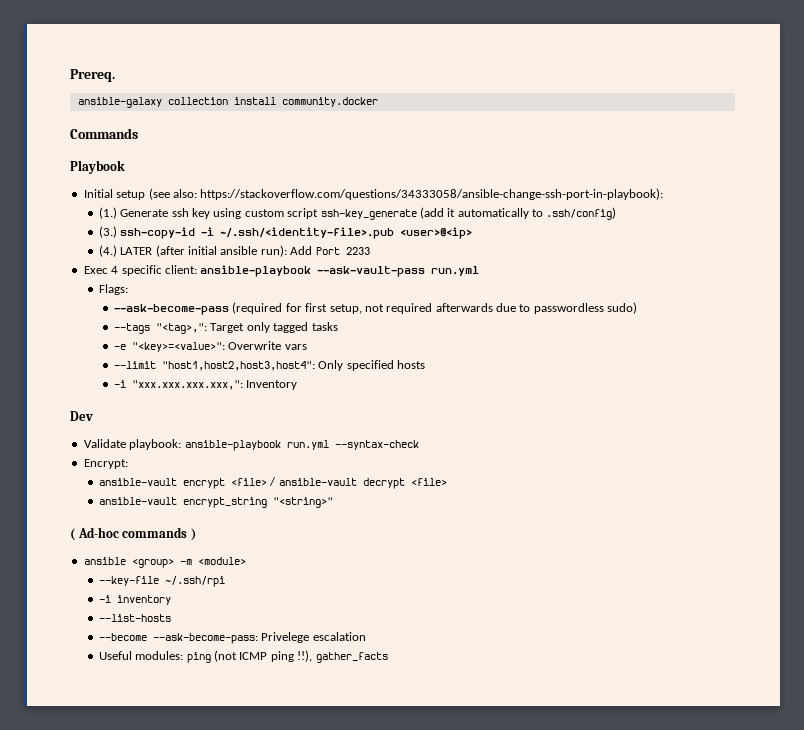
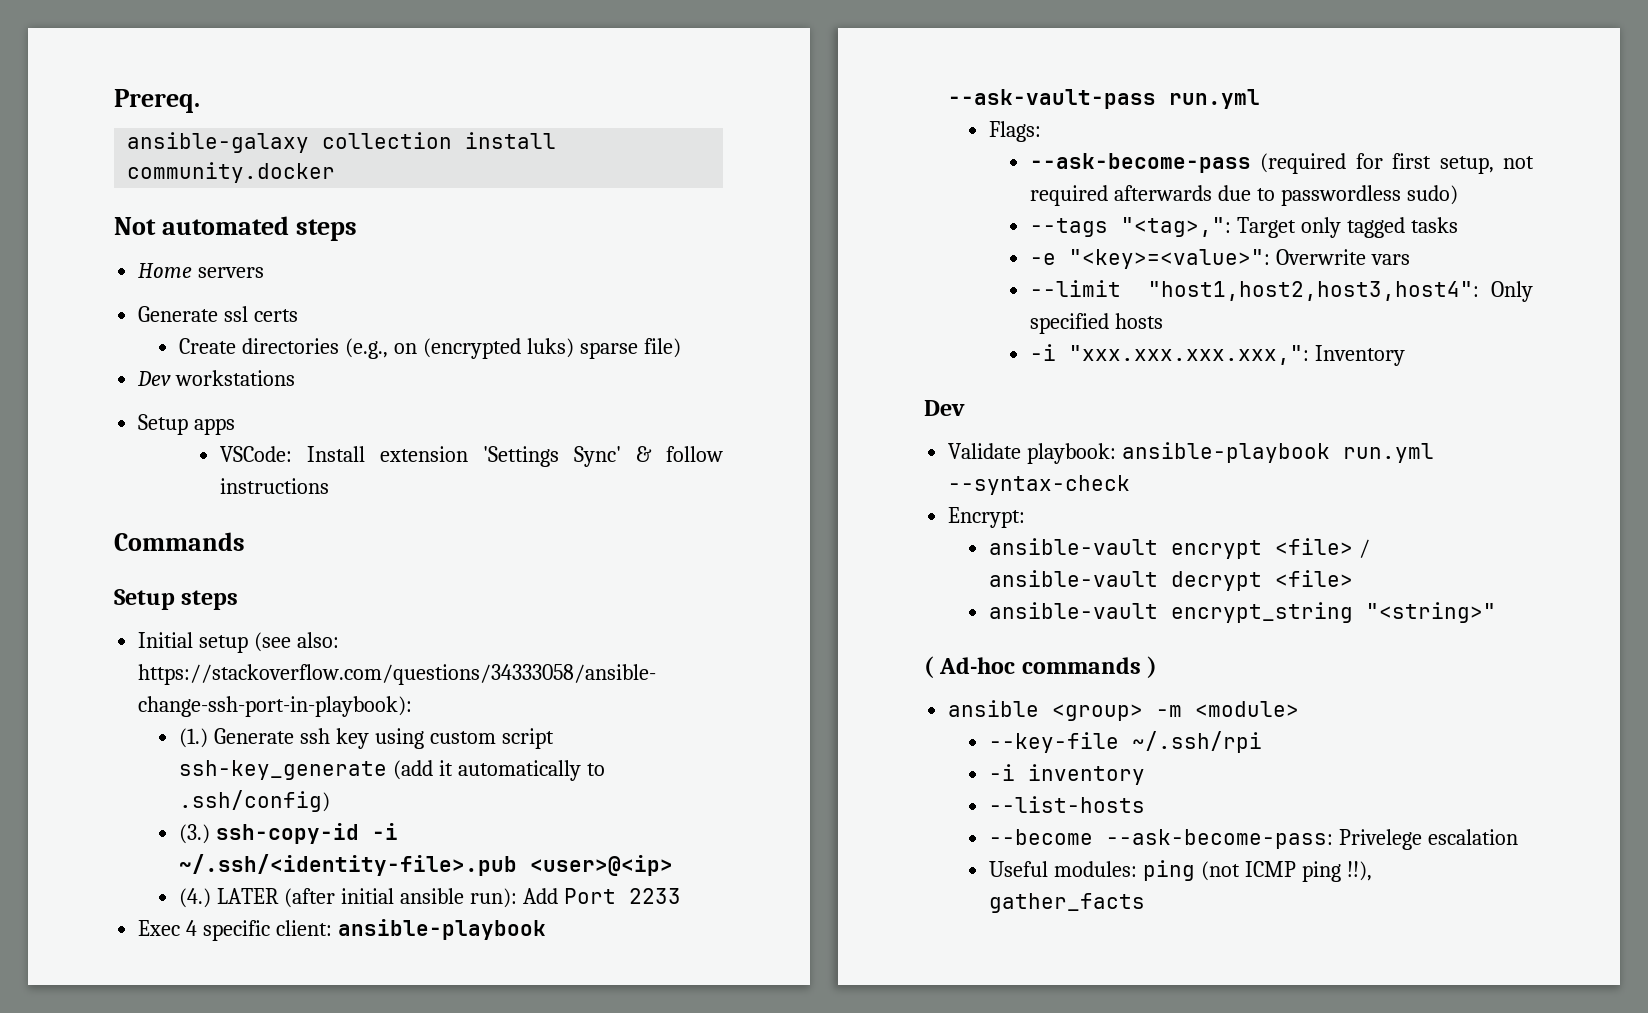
+ Not automated steps
+ Home servers
+ Generate ssl certs
+ Create directories (e.g., on (encrypted luks) sparse file)
+ Dev workstations
+ Setup apps
+ VSCode: Install extension 'Settings Sync' & follow instructions
- Playbook
+ Setup steps

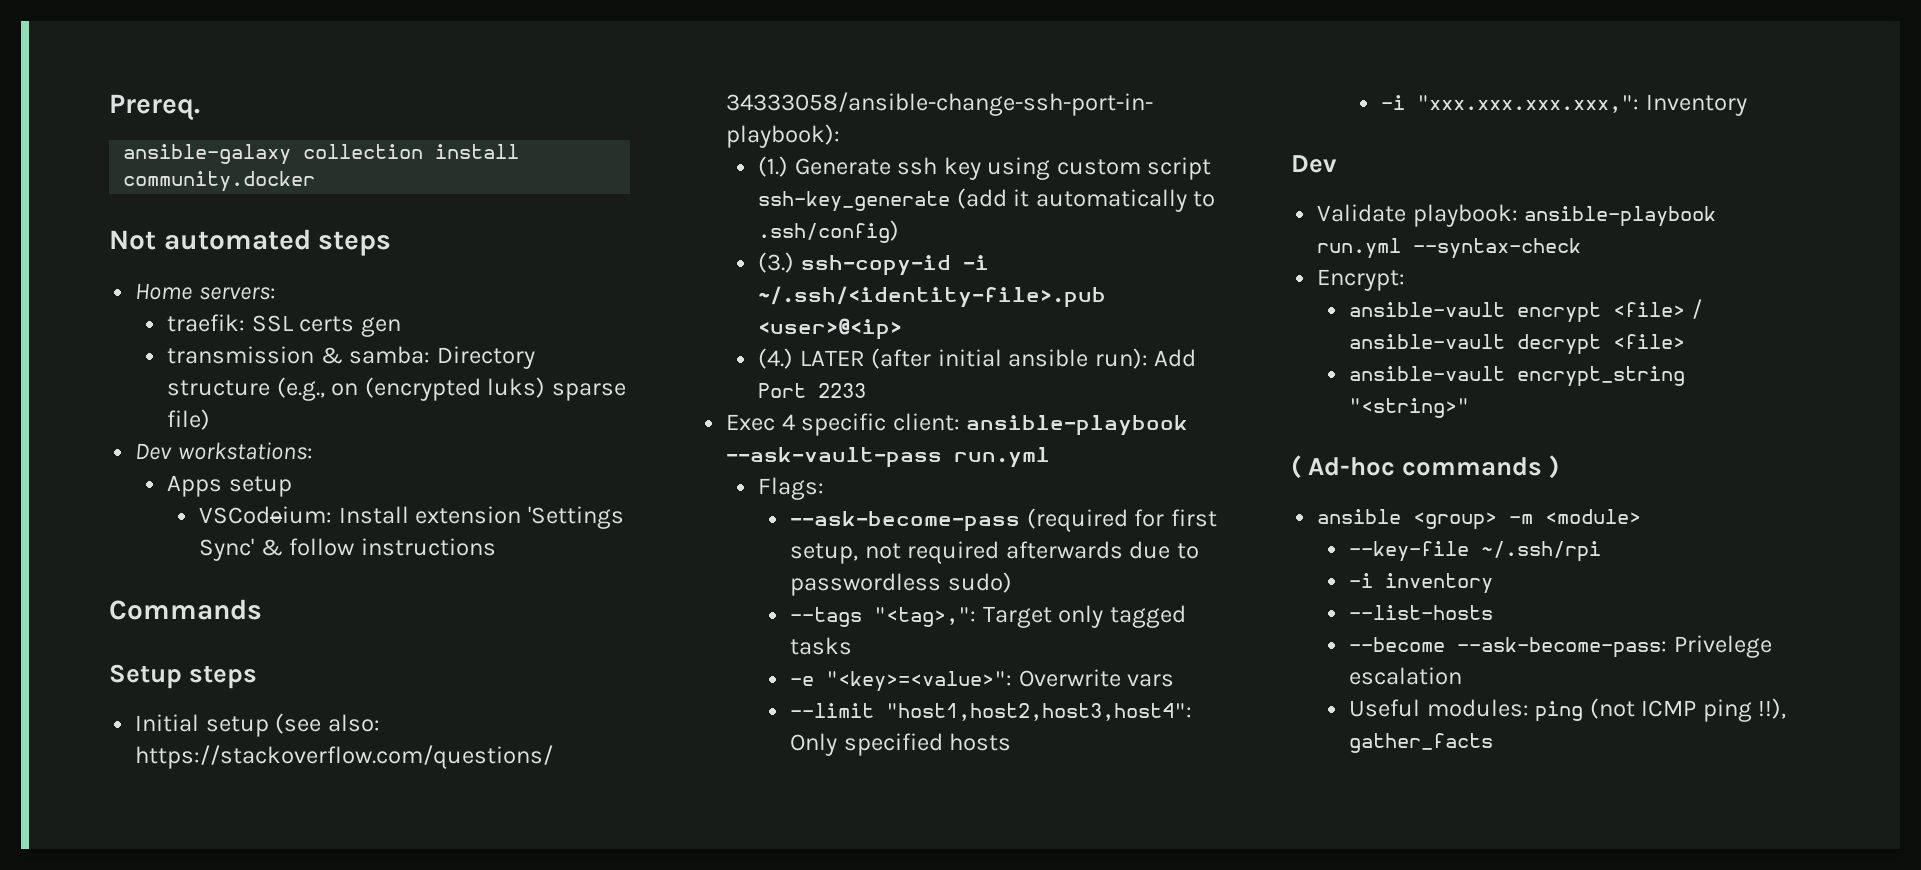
- Home servers
- Generate ssl certs
- Create directories (e.g., on (encrypted luks) sparse file)
+ Home servers:
+ traefik: SSL certs gen
+ transmission & samba: Directory structure (e.g., on (encrypted luks) sparse file)
- Dev workstations
- Setup apps
- VSCode: Install extension 'Settings Sync' & follow instructions
+ Dev workstations:
+ Apps setup
+ VSCodeium: Install extension 'Settings Sync' & follow instructions

